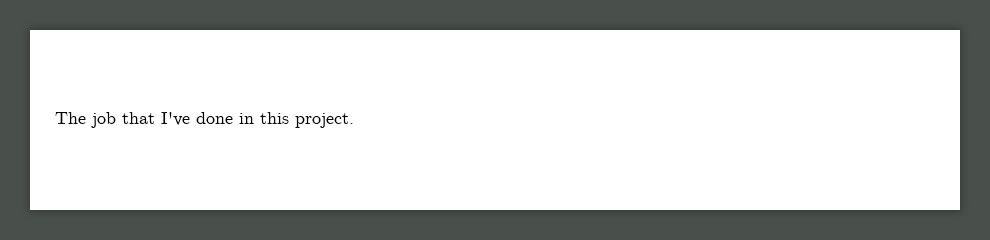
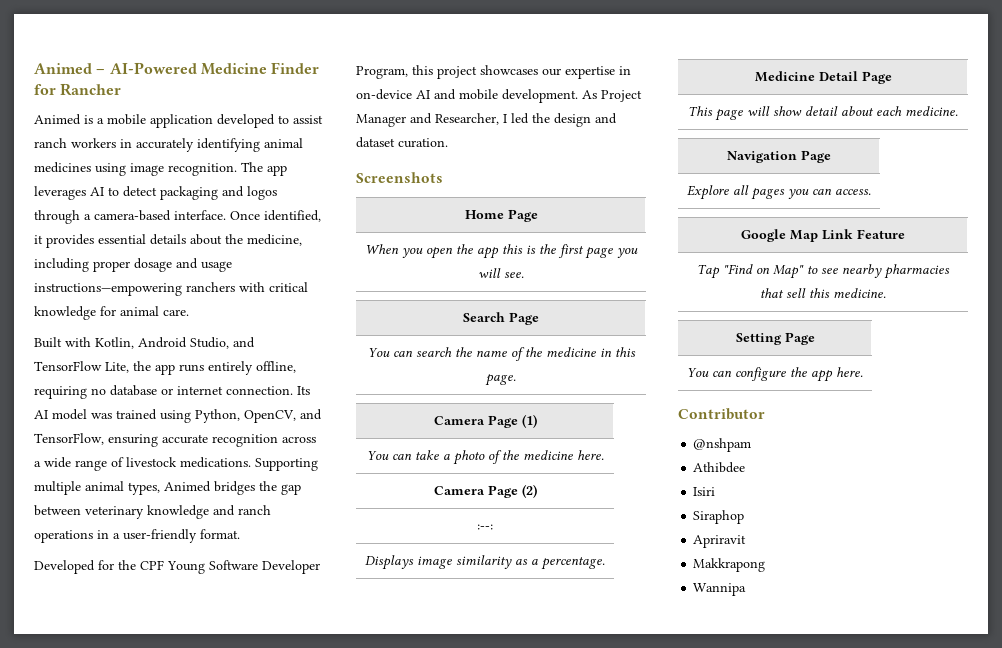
- The job that I've done in this project.
+ Animed – AI-Powered Medicine Finder for Rancher
+ Animed is a mobile application developed to assist ranch workers in accurately identifying animal medicines using image recognition. The app leverages AI to detect packaging and logos through a camera-based interface. Once identified, it provides essential details about the medicine, including proper dosage and usage instructions—empowering ranchers with critical knowledge for animal care.
+ Built with Kotlin, Android Studio, and TensorFlow Lite, the app runs entirely offline, requiring no database or internet connection. Its AI model was trained using Python, OpenCV, and TensorFlow, ensuring accurate recognition across a wide range of livestock medications. Supporting multiple animal types, Animed bridges the gap between veterinary knowledge and ranch operations in a user-friendly format.
+ Developed for the CPF Young Software Developer Program, this project showcases our expertise in on-device AI and mobile development. As Project Manager and Researcher, I led the design and dataset curation.
+ Screenshots
+ Home Page
+ When you open the app this is the first page you will see.
+ Search Page
+ You can search the name of the medicine in this page.
+ Camera Page (1)
+ You can take a photo of the medicine here.
+ Camera Page (2)
+ :--:
+ Displays image similarity as a percentage.
+ Medicine Detail Page
+ This page will show detail about each medicine.
+ Navigation Page
+ Explore all pages you can access.
+ Google Map Link Feature
+ Tap "Find on Map" to see nearby pharmacies that sell this medicine.
+ Setting Page
+ You can configure the app here.
+ Contributor
+ @nshpam
+ Athibdee
+ Isiri
+ Siraphop
+ Apriravit
+ Makkrapong
+ Wannipa

